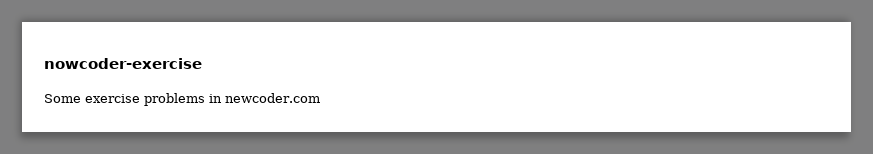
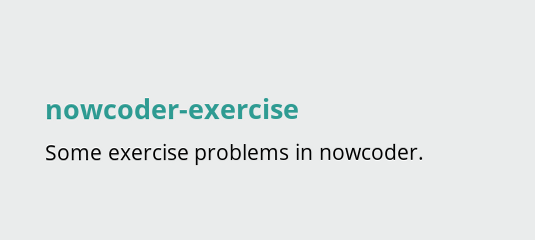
- Some exercise problems in newcoder.com
+ Some exercise problems in nowcoder.

